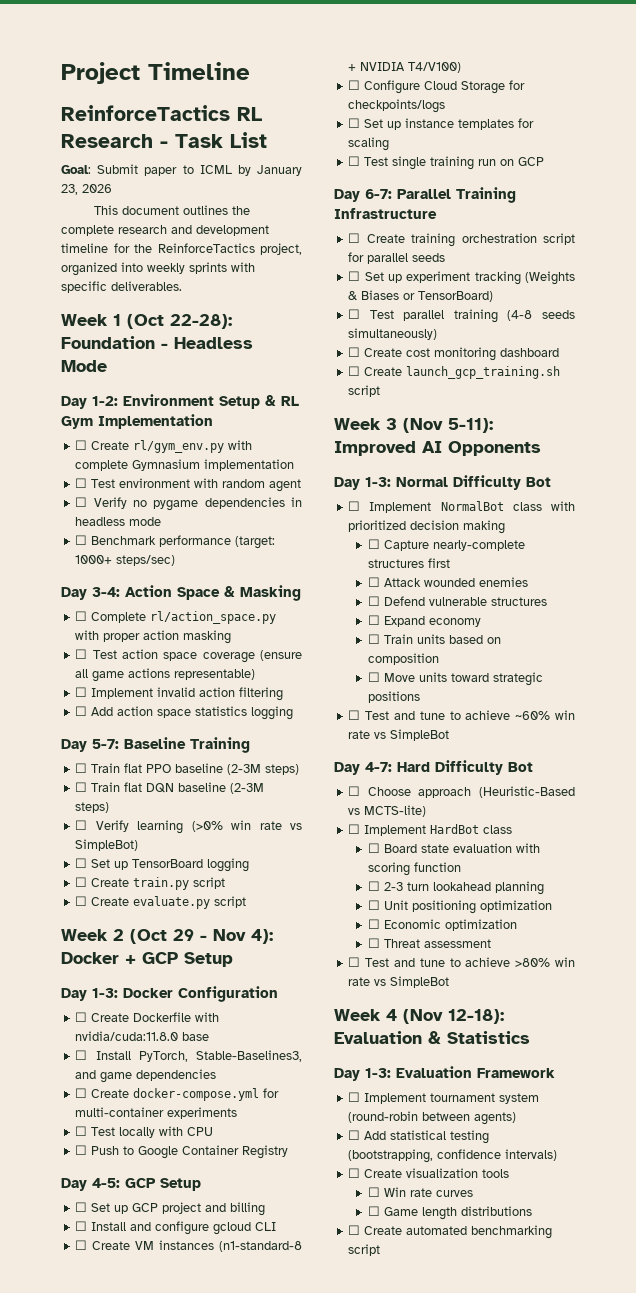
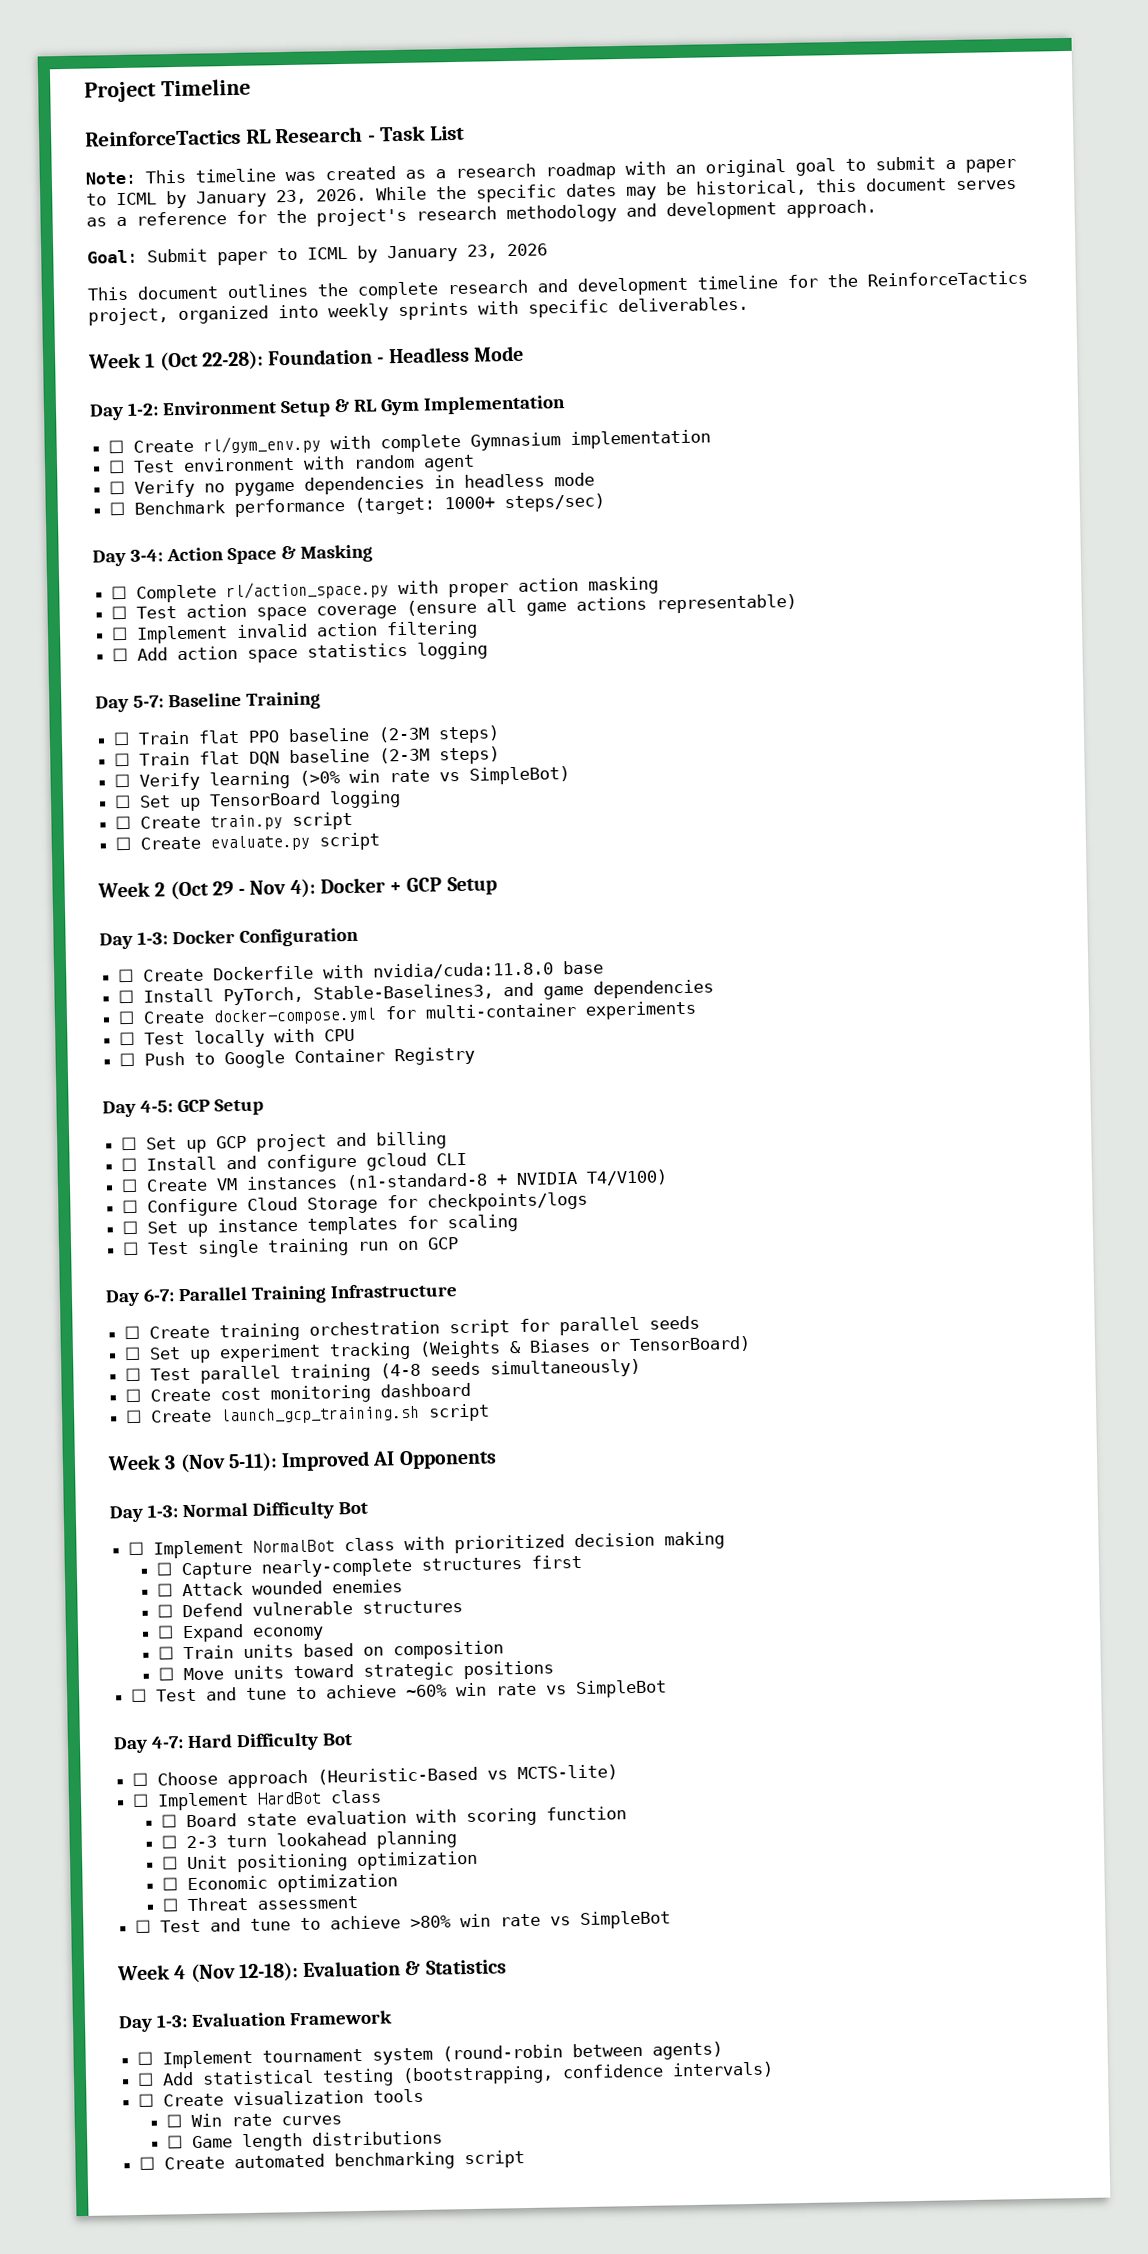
+ Note: This timeline was created as a research roadmap with an original goal to submit a paper to ICML by January 23, 2026. While the specific dates may be historical, this document serves as a reference for the project's research methodology and development approach.

